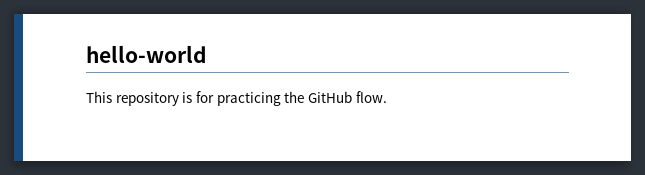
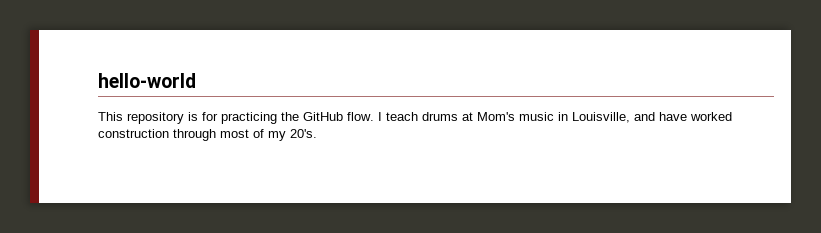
+ I teach drums at Mom's music in Louisville, and have worked construction through most of my 20's.

